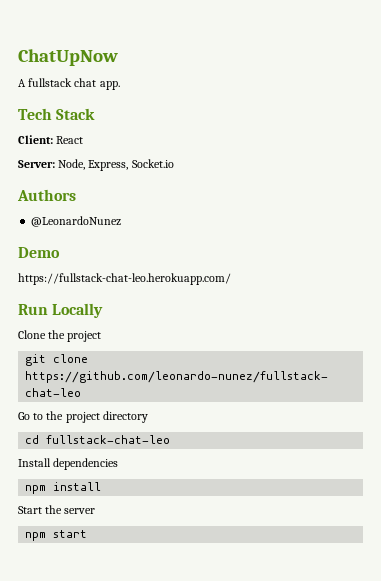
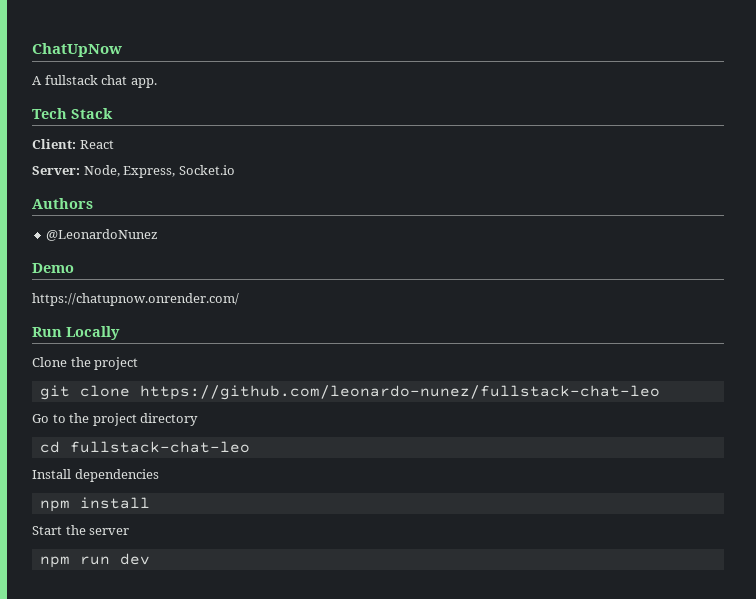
- https://fullstack-chat-leo.herokuapp.com/
+ https://chatupnow.onrender.com/
- npm start
+ npm run dev

